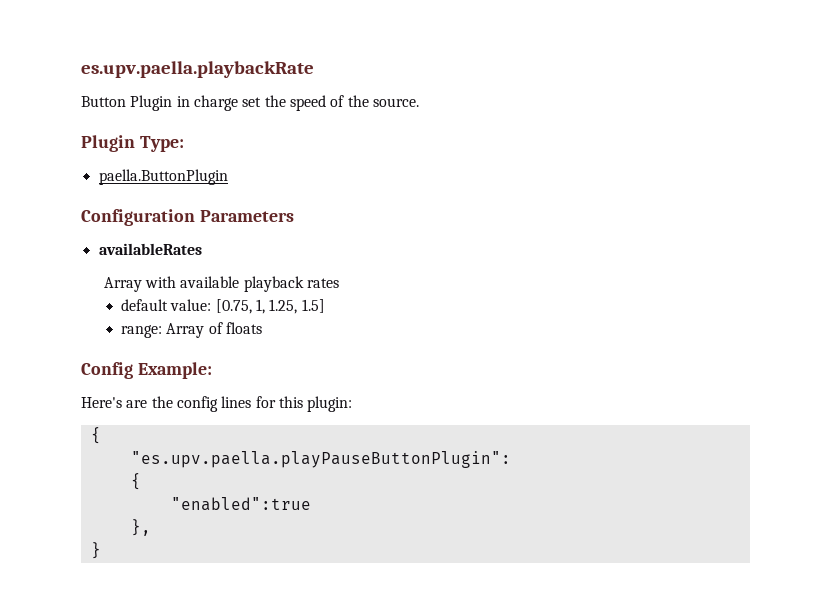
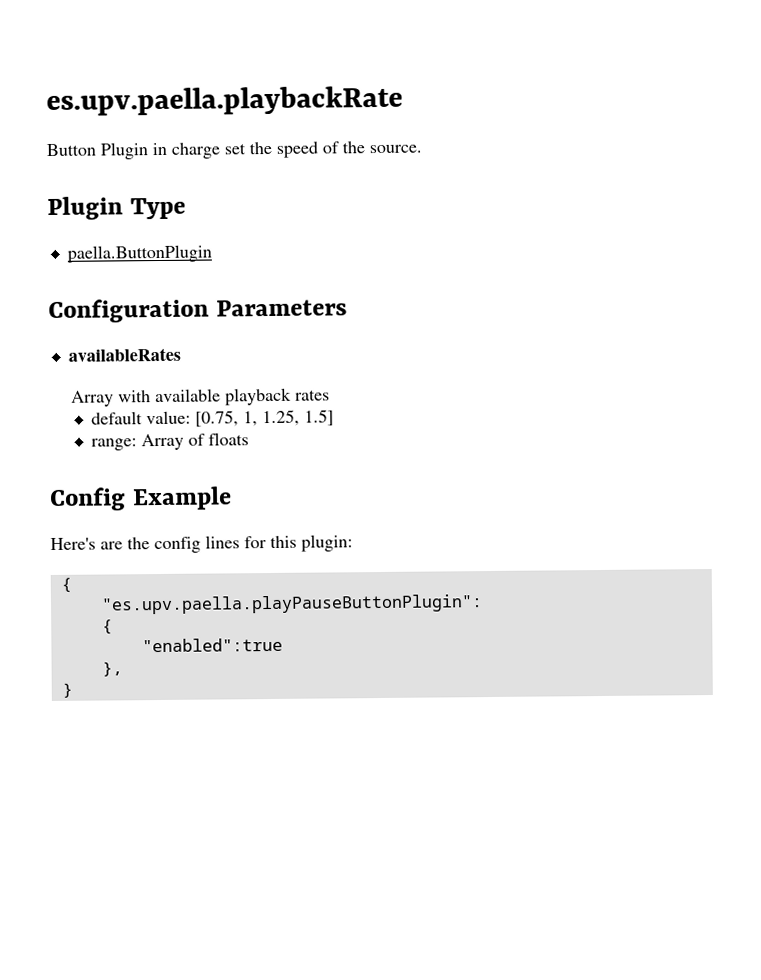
- Plugin Type:
+ Plugin Type
- Config Example:
+ Config Example

